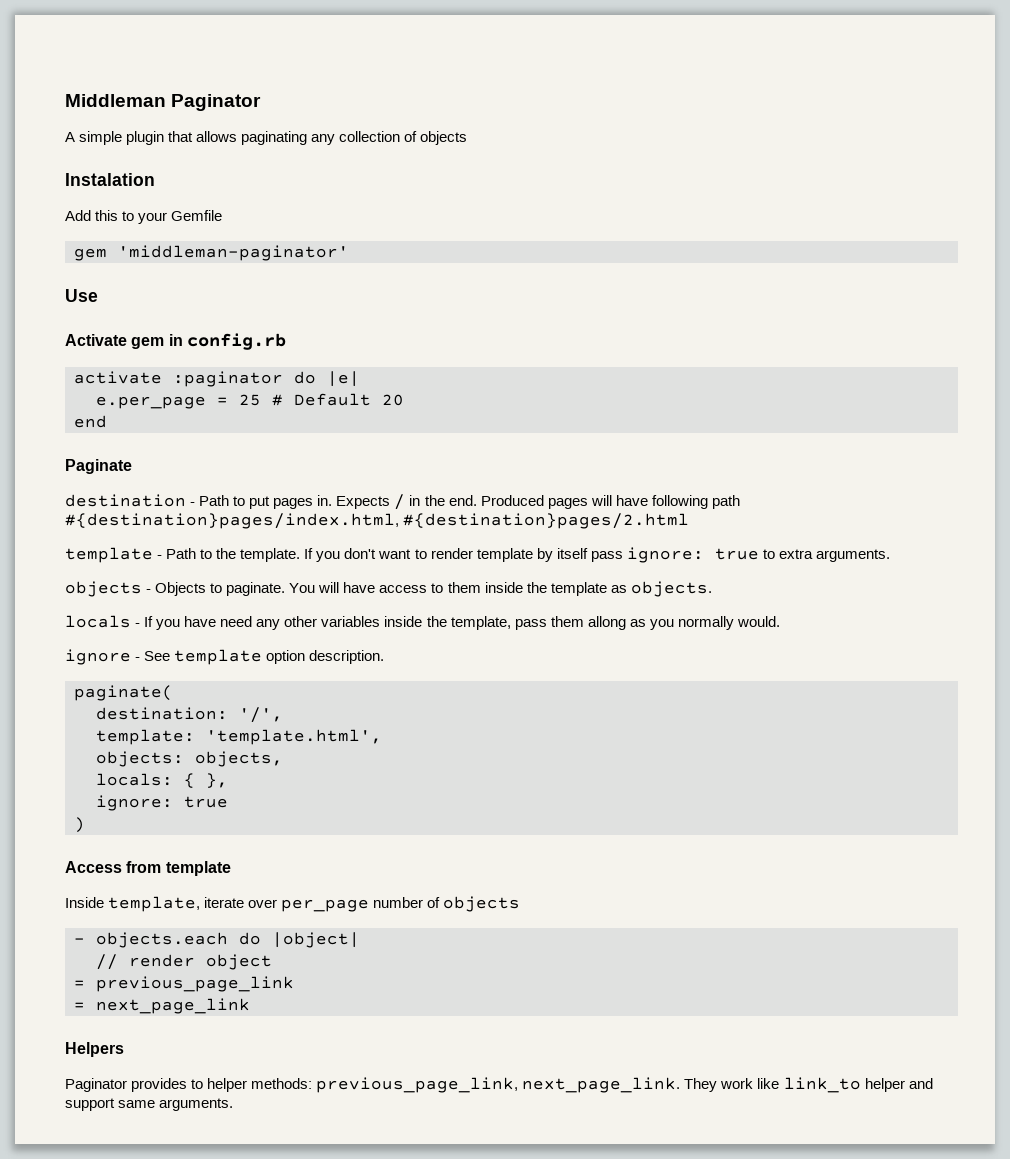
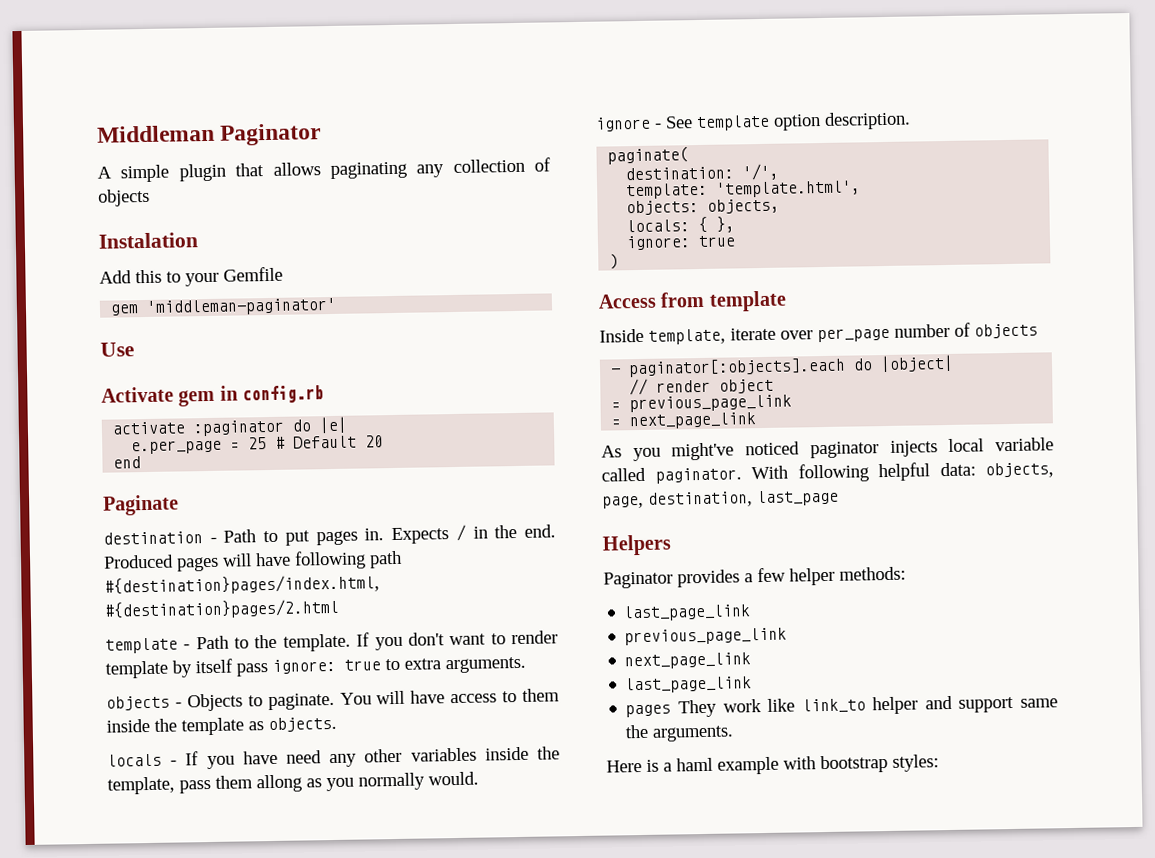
- - objects.each do |object|
+ - paginator[:objects].each do |object|
+ As you might've noticed paginator injects local variable called paginator. With following helpful data: objects, page, destination, last_page
- Paginator provides to helper methods: previous_page_link, next_page_link. They work like link_to helper and support same arguments.
+ Paginator provides a few helper methods:
+ last_page_link
+ previous_page_link
+ next_page_link
+ last_page_link
+ pages They work like link_to helper and support same the arguments.
+ Here is a haml example with bootstrap styles:

